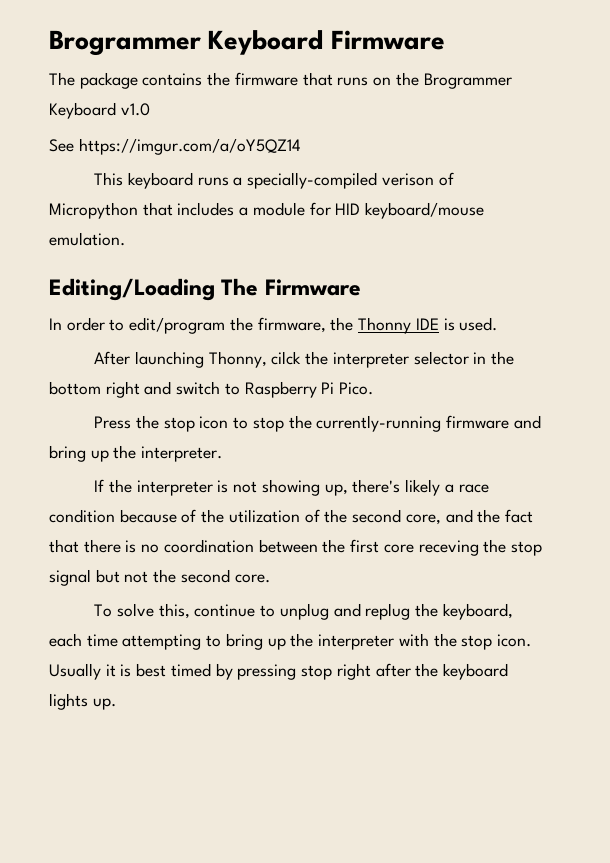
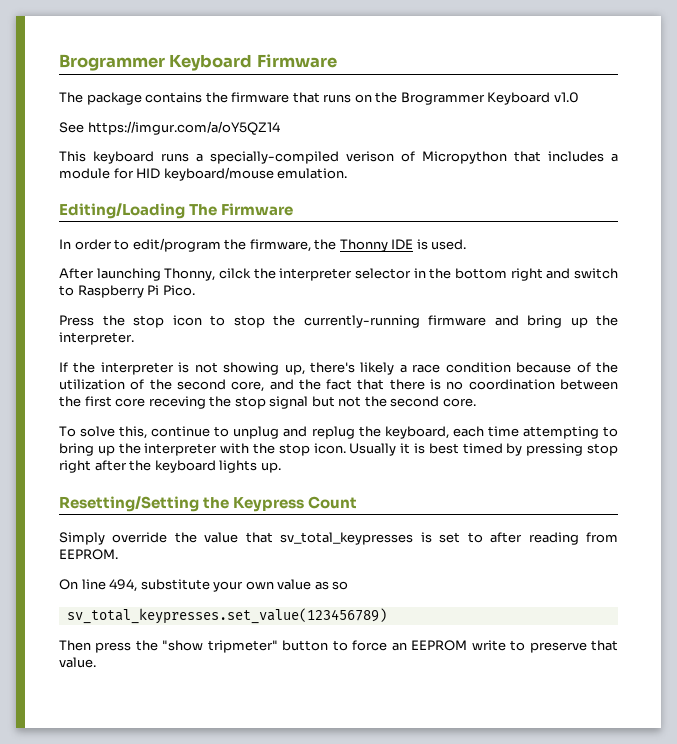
+ Resetting/Setting the Keypress Count
+ Simply override the value that sv_total_keypresses is set to after reading from EEPROM.
+ On line 494, substitute your own value as so
+ sv_total_keypresses.set_value(123456789)
+ Then press the "show tripmeter" button to force an EEPROM write to preserve that value.

